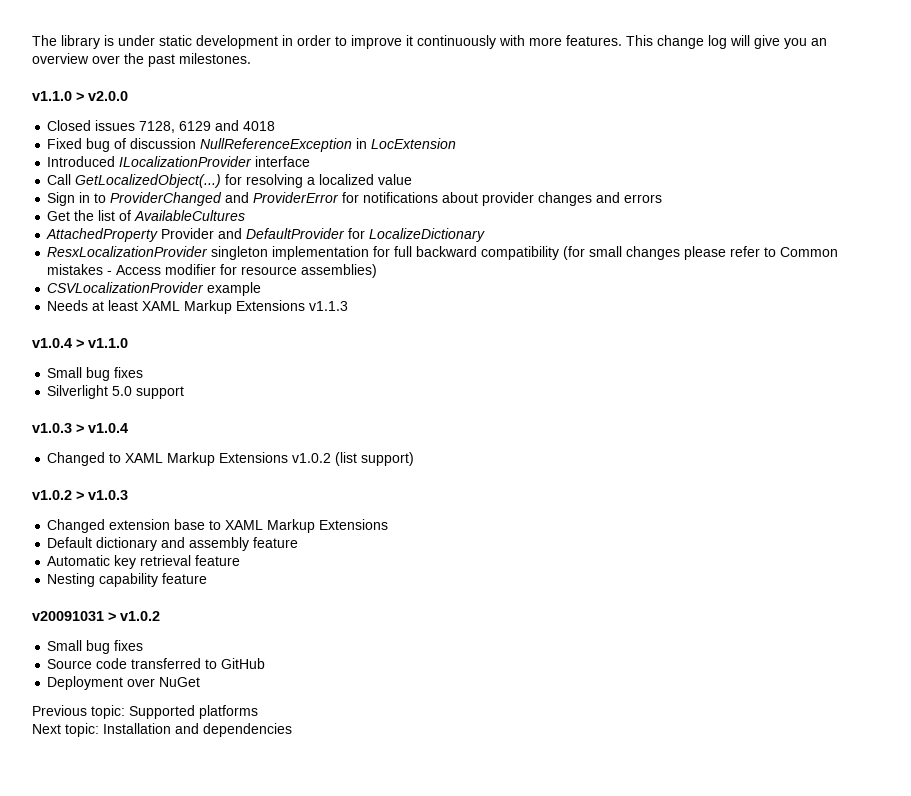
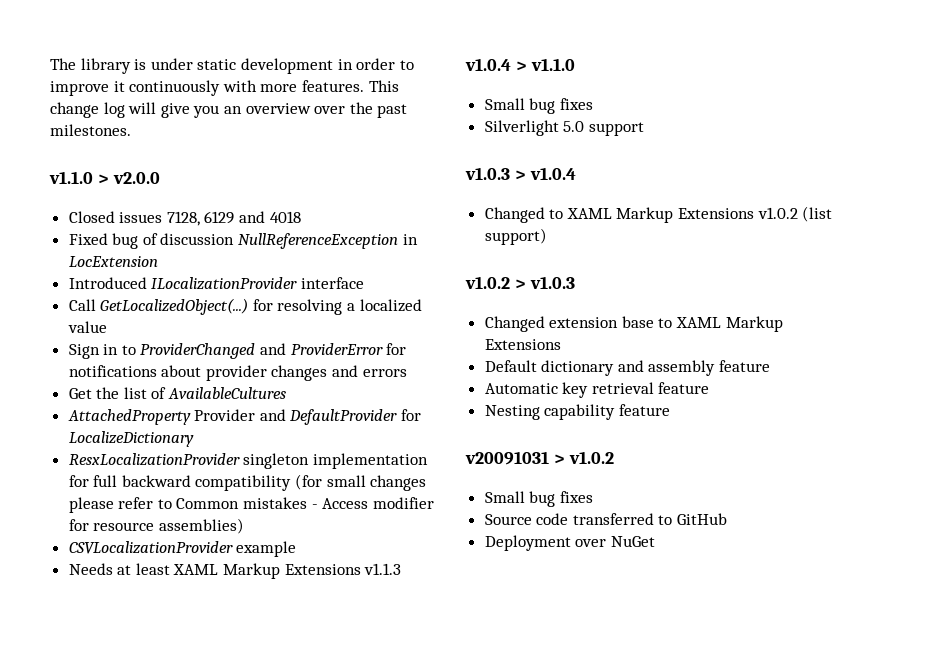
- Previous topic: Supported platforms
- Next topic: Installation and dependencies

